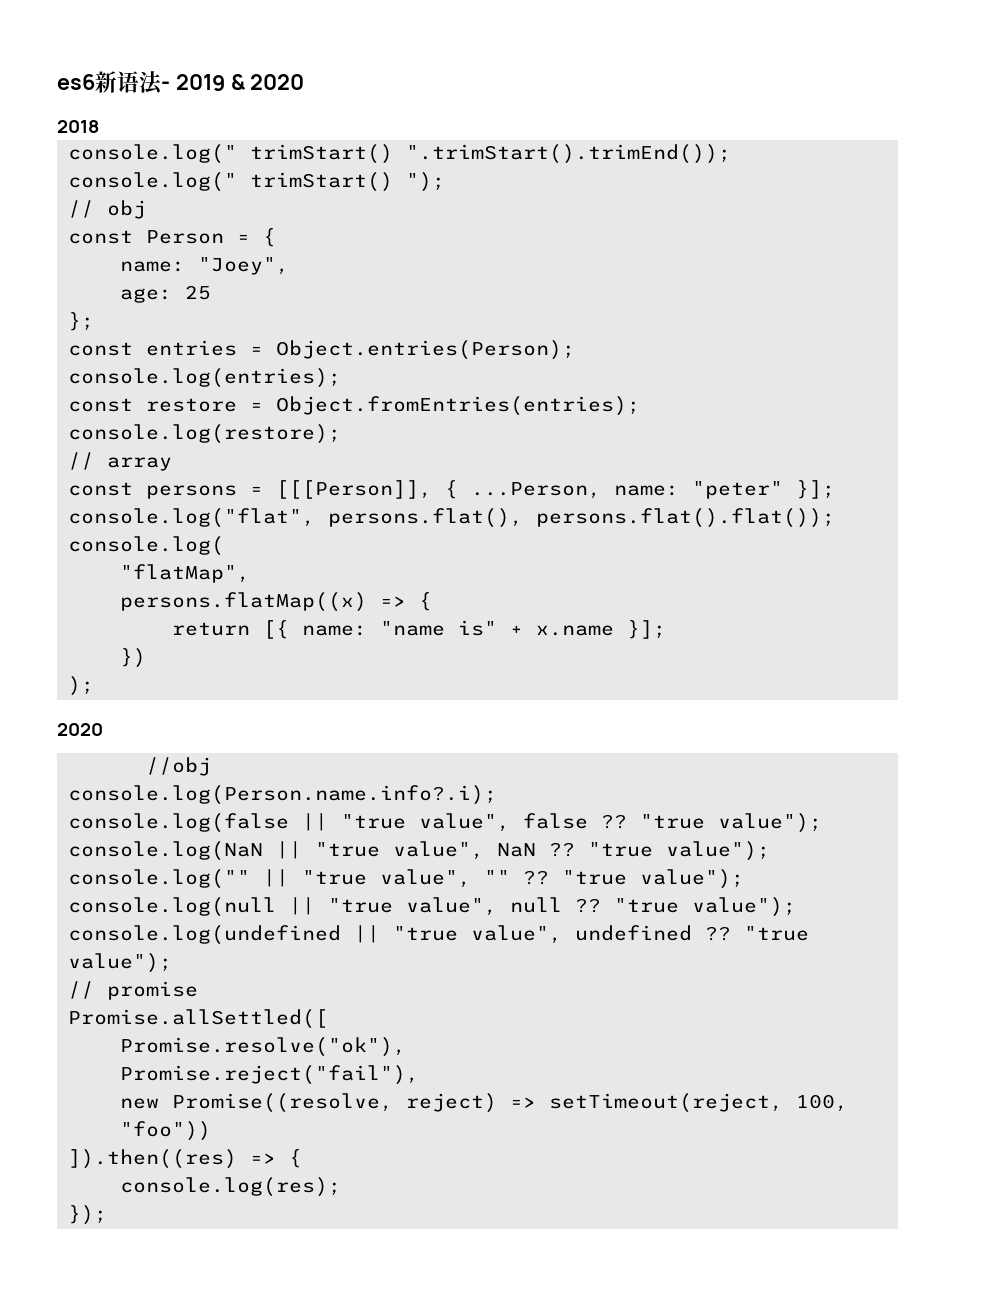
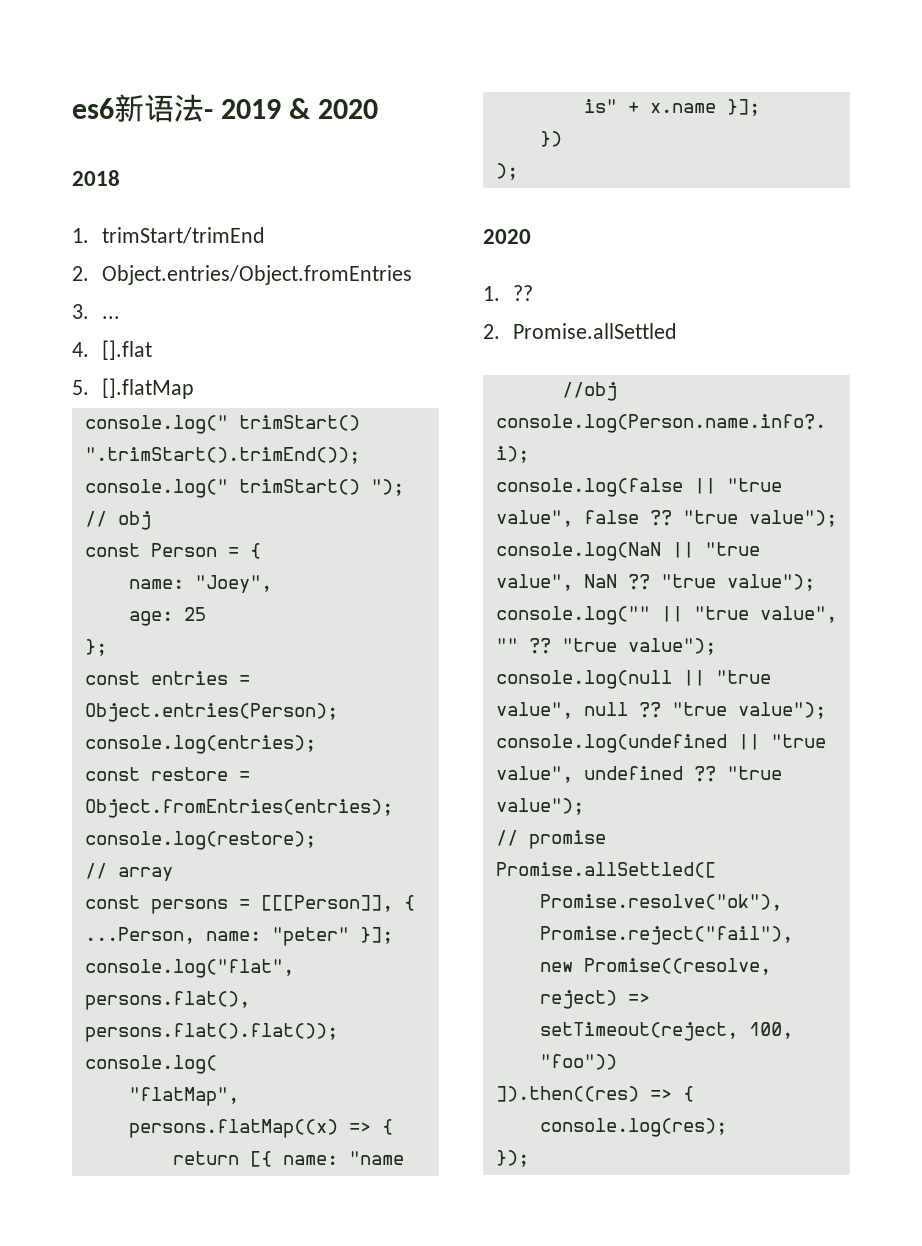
+ 1. trimStart/trimEnd
+ 2. Object.entries/Object.fromEntries
+ 3. ...
+ 4. [].flat
+ 5. [].flatMap
+ 1. ??
+ 2. Promise.allSettled

